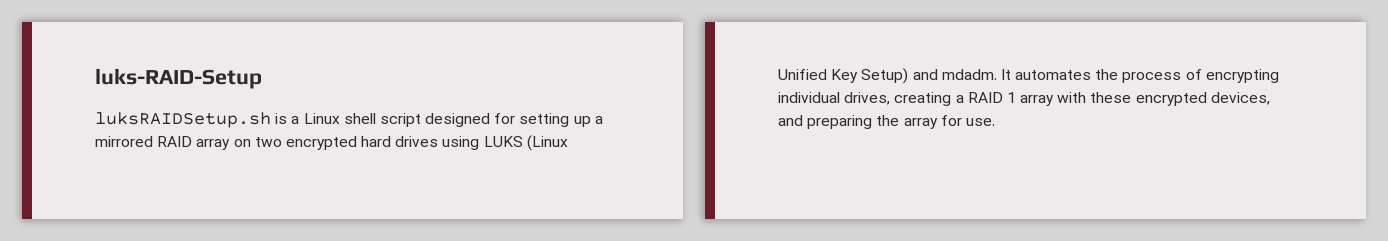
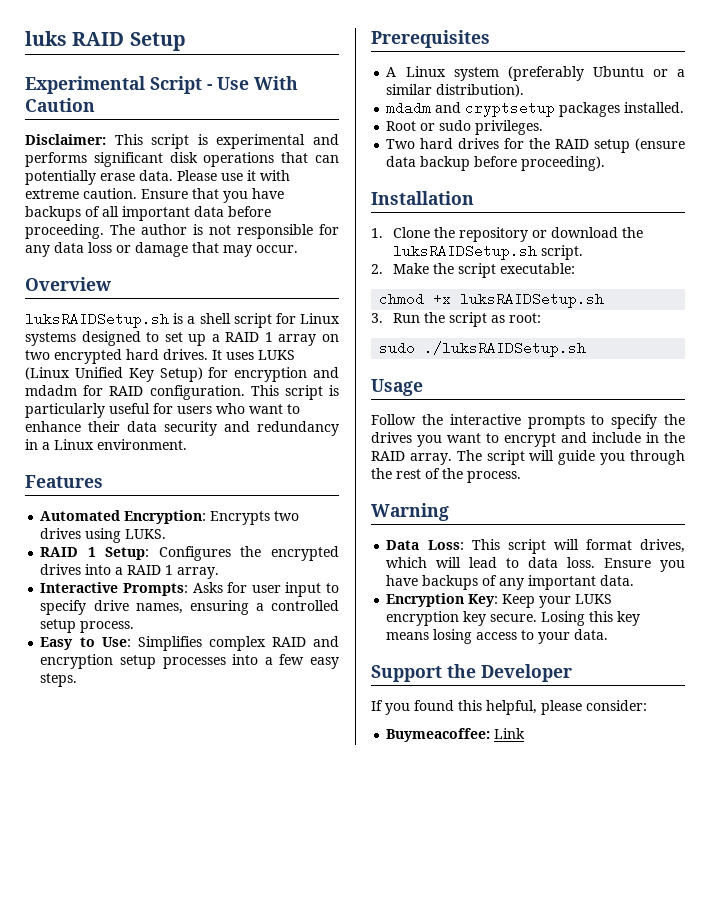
- luks-RAID-Setup
+ luks RAID Setup
+ Experimental Script - Use With Caution
+ Disclaimer: This script is experimental and performs significant disk operations that can potentially erase data. Please use it with extreme caution. Ensure that you have backups of all important data before proceeding. The author is not responsible for any data loss or damage that may occur.
+ Overview
- luksRAIDSetup.sh is a Linux shell script designed for setting up a mirrored RAID array on two encrypted hard drives using LUKS (Linux Unified Key Setup) and mdadm. It automates the process of encrypting individual drives, creating a RAID 1 array with these encrypted devices, and preparing the array for use.
+ luksRAIDSetup.sh is a shell script for Linux systems designed to set up a RAID 1 array on two encrypted hard drives. It uses LUKS (Linux Unified Key Setup) for encryption and mdadm for RAID configuration. This script is particularly useful for users who want to enhance their data security and redundancy in a Linux environment.
+ Features
+ Automated Encryption: Encrypts two drives using LUKS.
+ RAID 1 Setup: Configures the encrypted drives into a RAID 1 array.
+ Interactive Prompts: Asks for user input to specify drive names, ensuring a controlled setup process.
+ Easy to Use: Simplifies complex RAID and encryption setup processes into a few easy steps.
+ Prerequisites
+ A Linux system (preferably Ubuntu or a similar distribution).
+ mdadm and cryptsetup packages installed.
+ Root or sudo privileges.
+ Two hard drives for the RAID setup (ensure data backup before proceeding).
+ Installation
+ 1. Clone the repository or download the luksRAIDSetup.sh script.
+ 2. Make the script executable:
+ chmod +x luksRAIDSetup.sh
+ 3. Run the script as root:
+ sudo ./luksRAIDSetup.sh
+ Usage
+ Follow the interactive prompts to specify the drives you want to encrypt and include in the RAID array. The script will guide you through the rest of the process.
+ Warning
+ Data Loss: This script will format drives, which will lead to data loss. Ensure you have backups of any important data.
+ Encryption Key: Keep your LUKS encryption key secure. Losing this key means losing access to your data.
+ Support the Developer
+ If you found this helpful, please consider:
+ Buymeacoffee: Link

